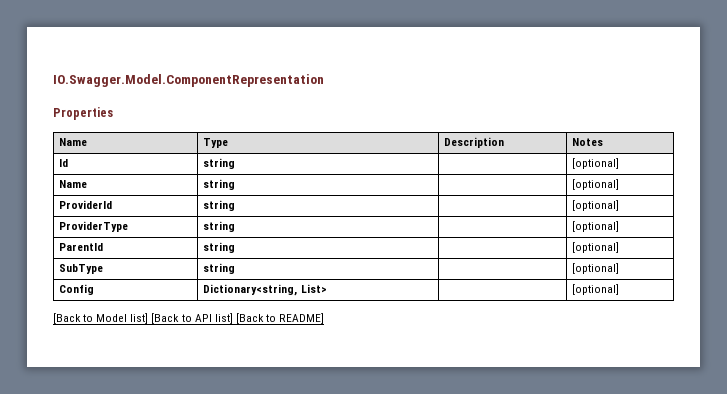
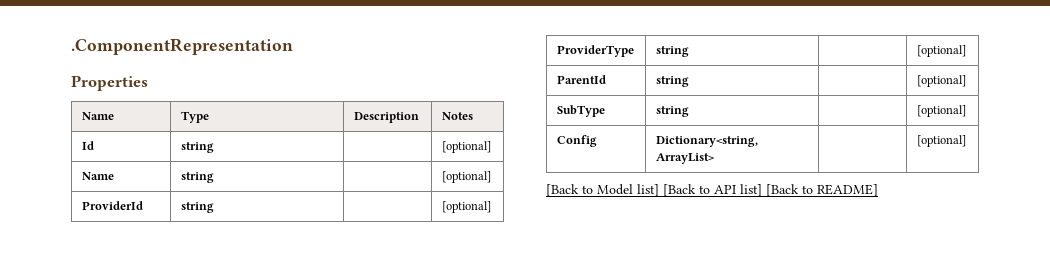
- IO.Swagger.Model.ComponentRepresentation
+ .ComponentRepresentation
- Config | Dictionary<string, List> | | [optional]
+ Config | Dictionary<string, ArrayList> | | [optional]

